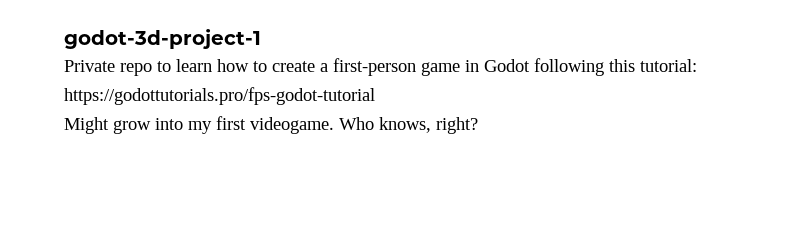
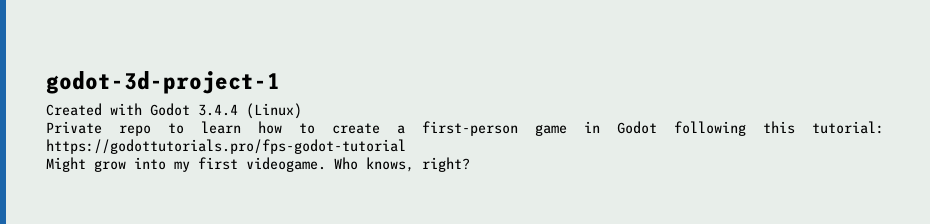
+ Created with Godot 3.4.4 (Linux)

